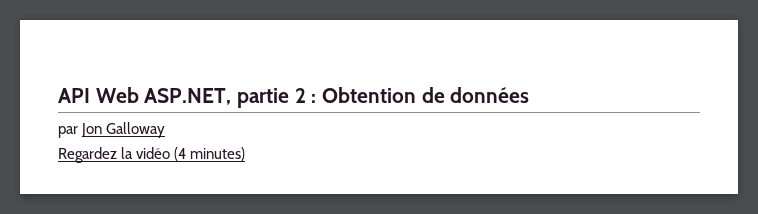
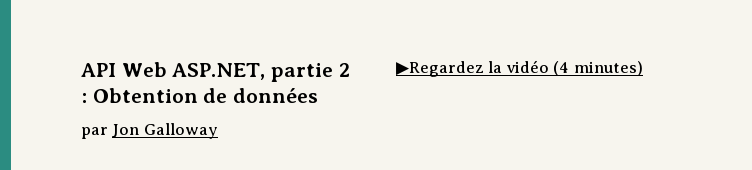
- Regardez la vidéo (4 minutes)
+ ▶Regardez la vidéo (4 minutes)

